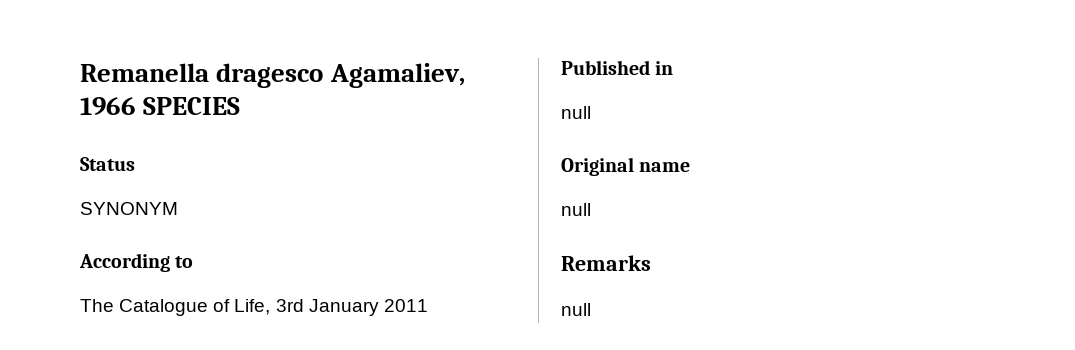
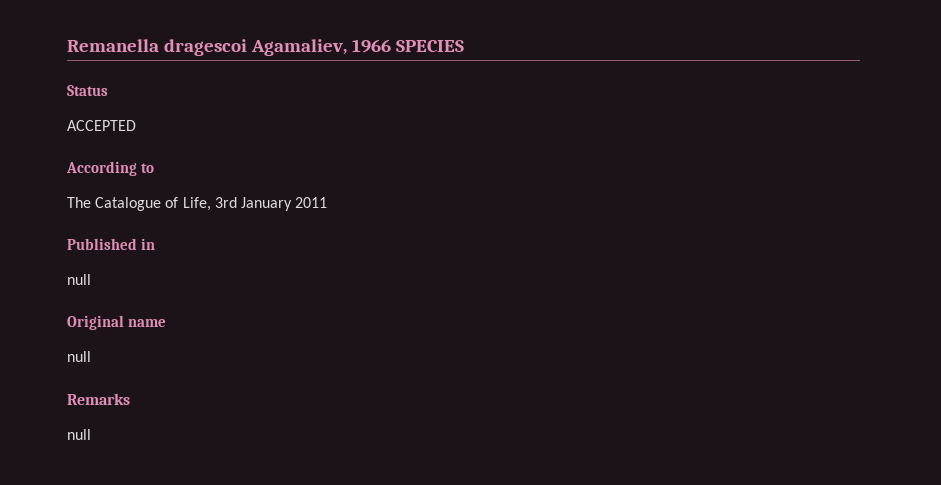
- Remanella dragesco Agamaliev, 1966 SPECIES
+ Remanella dragescoi Agamaliev, 1966 SPECIES
- SYNONYM
+ ACCEPTED

